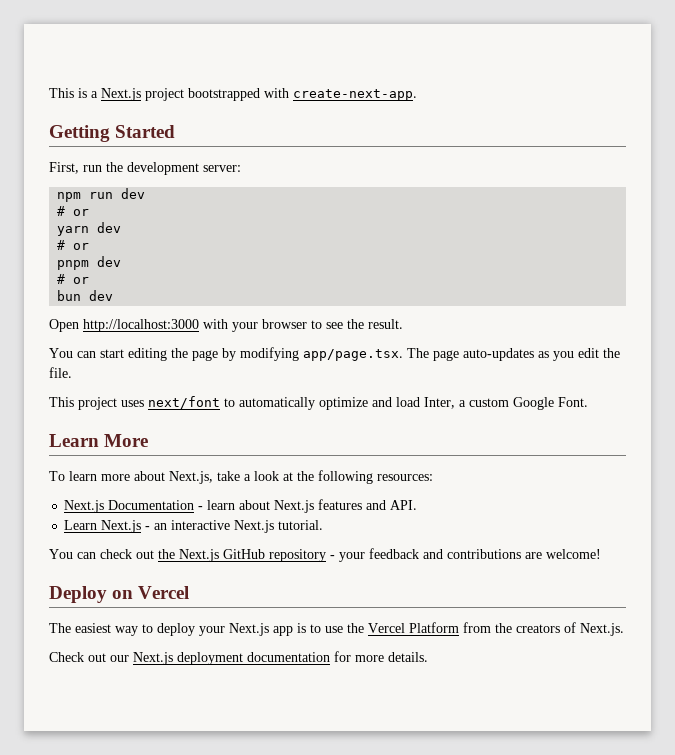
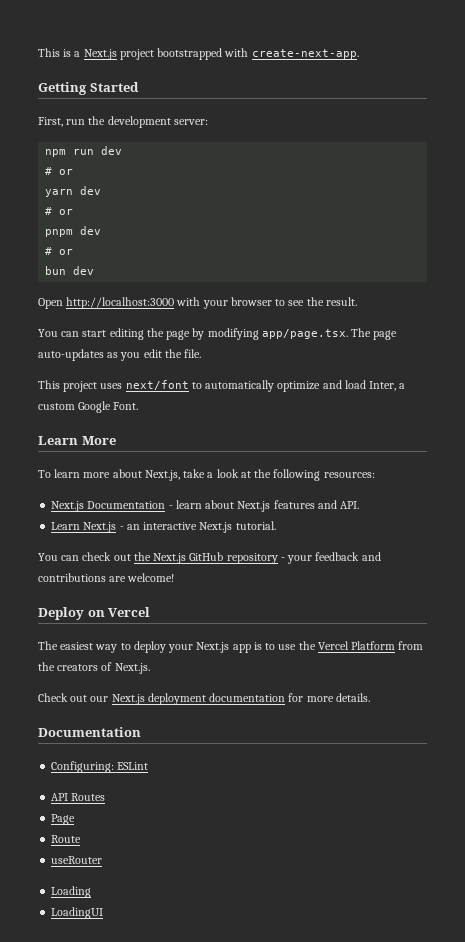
  Check out our Next.js deployment documentation for more details.
+ Documentation
+ Configuring: ESLint
+ API Routes
+ Page
+ Route
+ useRouter
+ Loading
+ LoadingUI

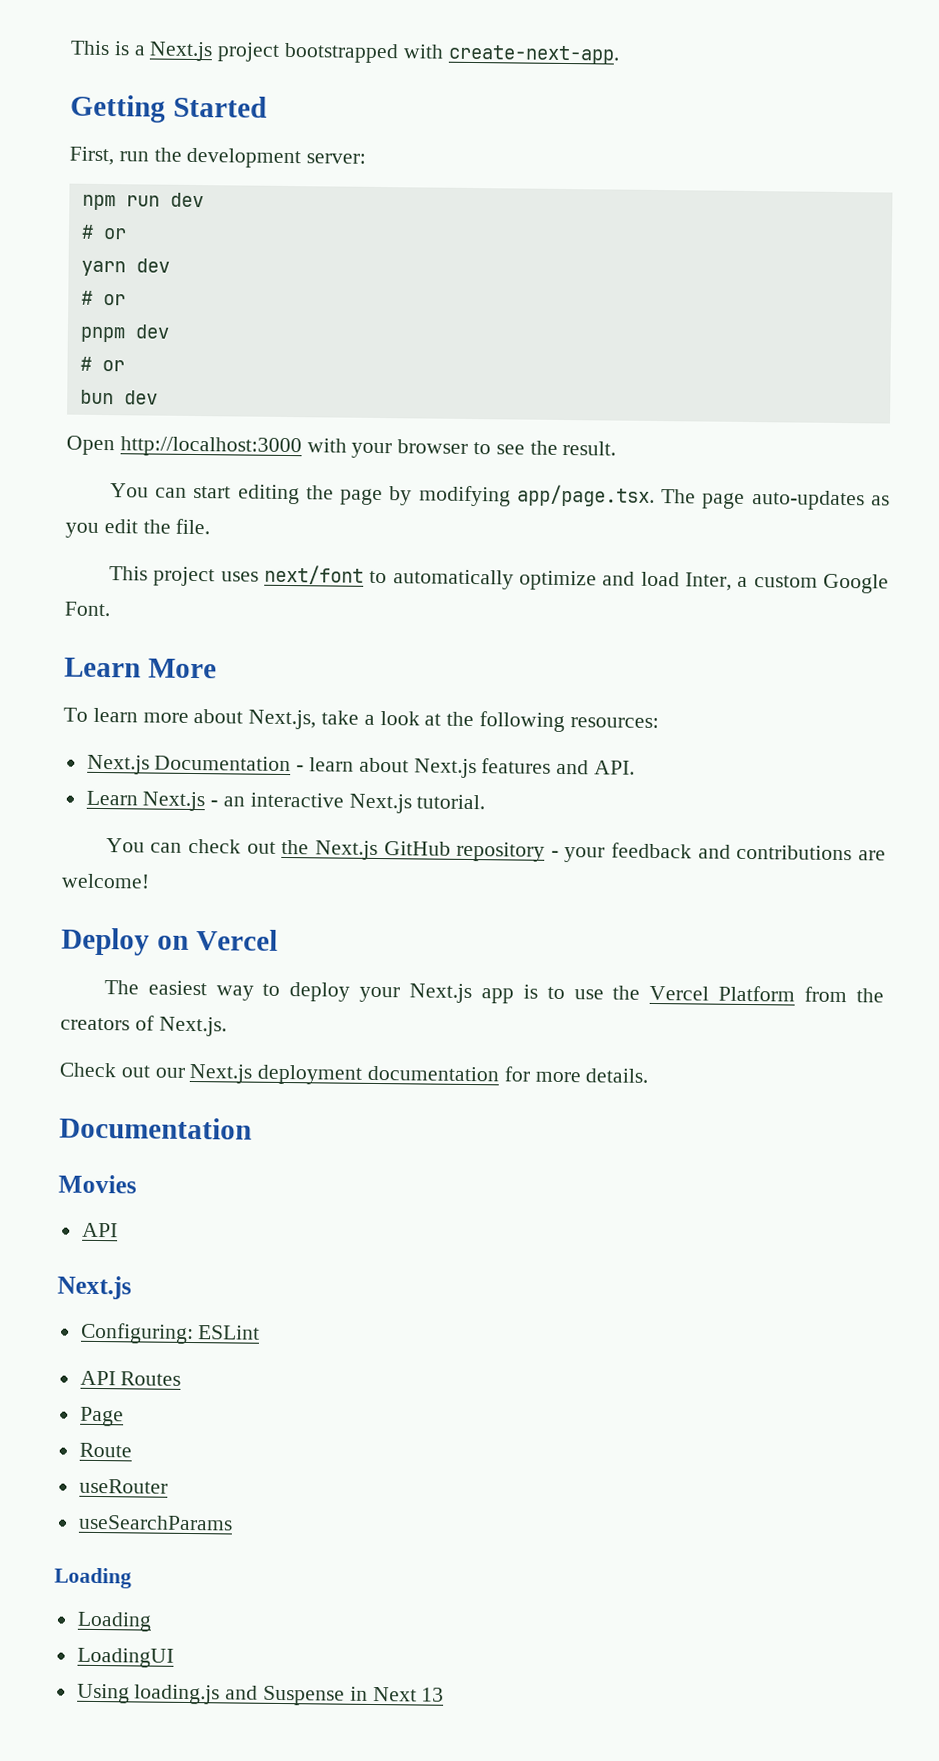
+ Movies
+ API
+ Next.js
+ useSearchParams
+ Loading
+ Using loading.js and Suspense in Next 13

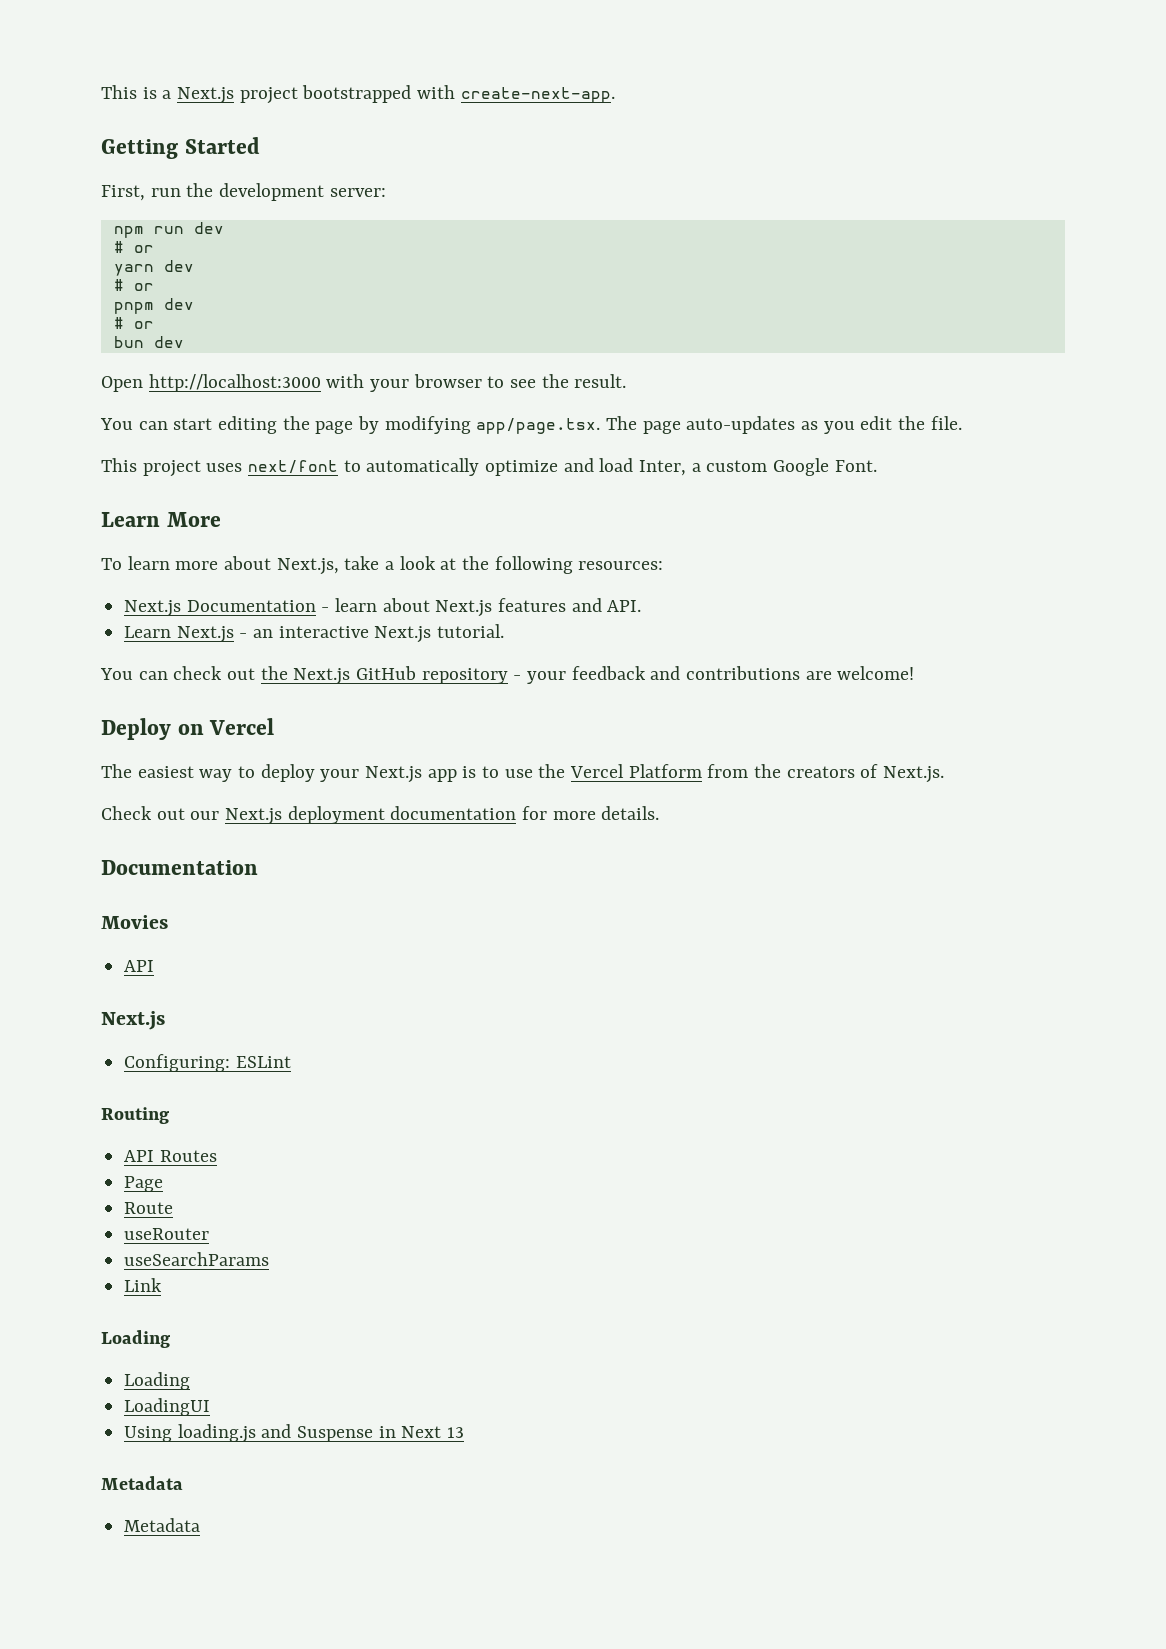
+ Routing
+ Link
  Using loading.js and Suspense in Next 13
+ Metadata
+ Metadata

